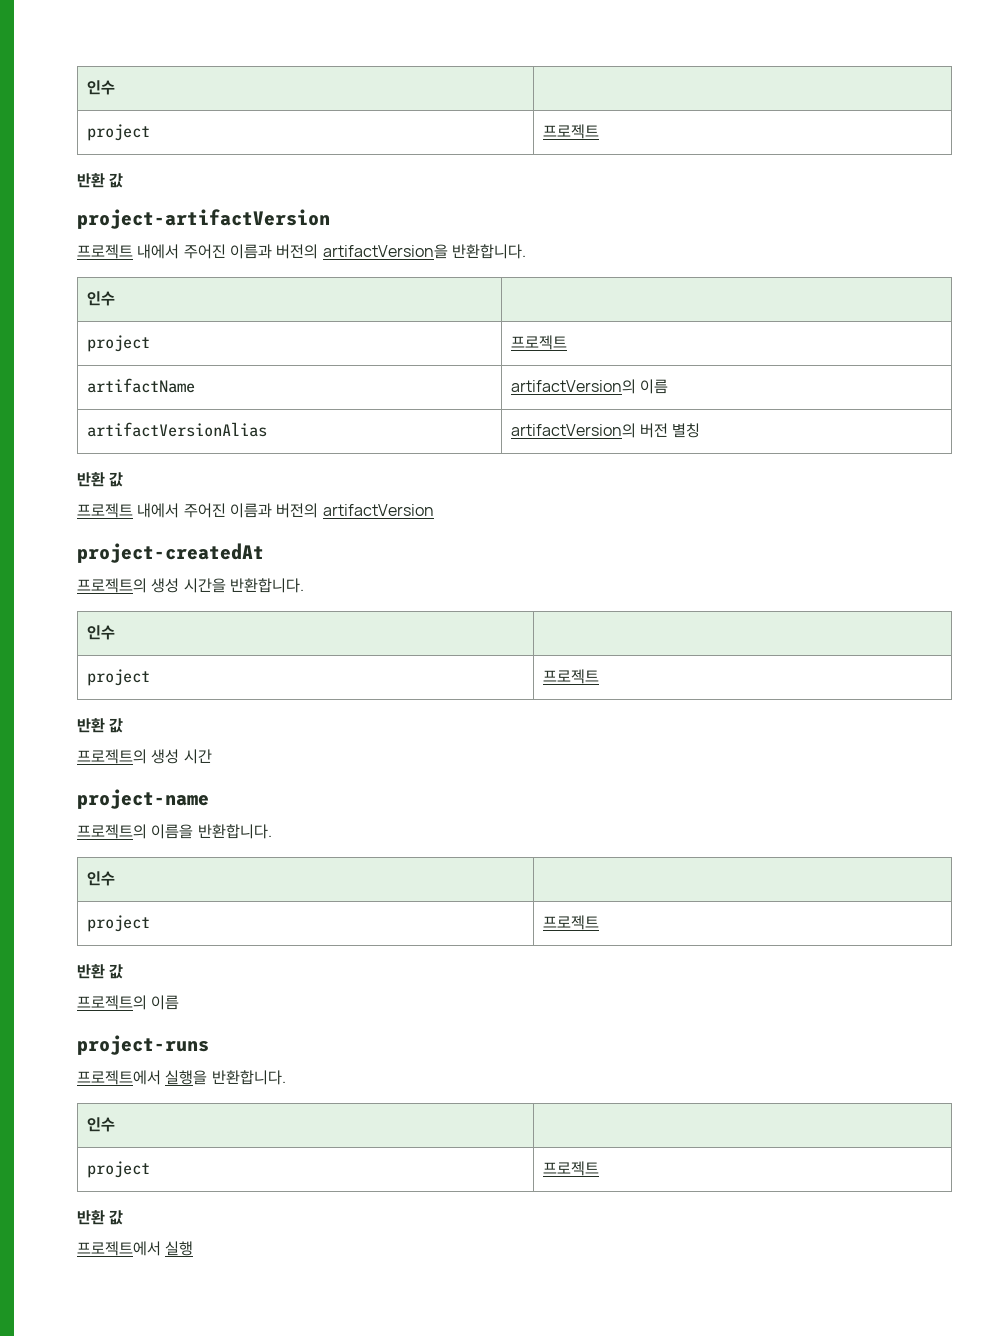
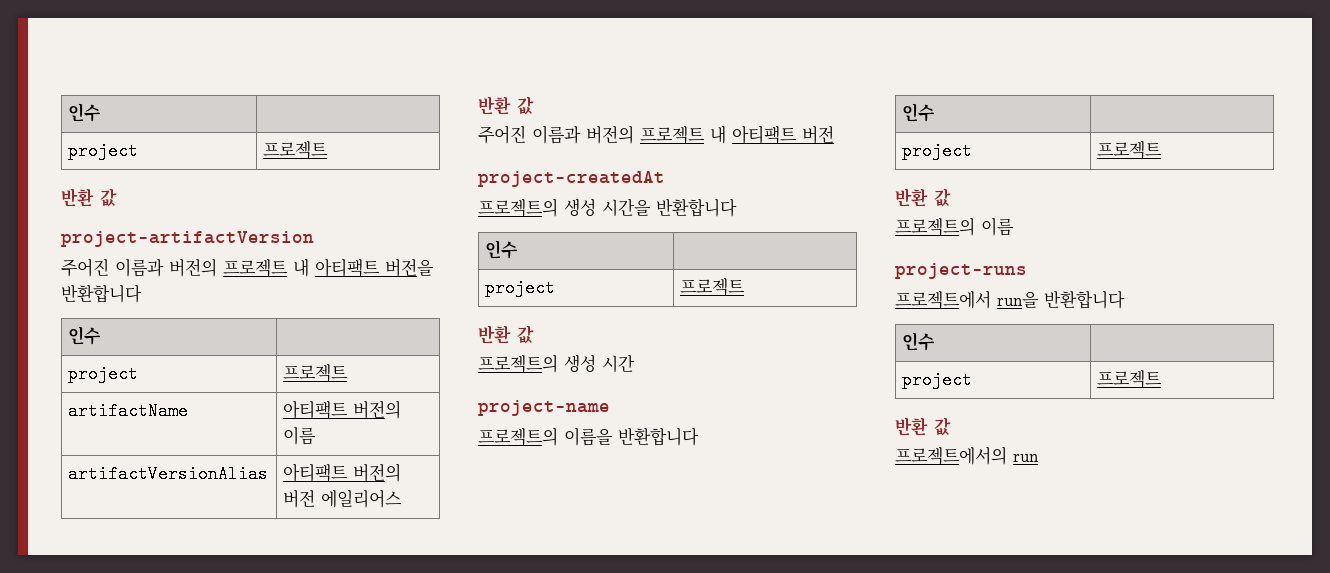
- 프로젝트 내에서 주어진 이름과 버전의 artifactVersion을 반환합니다.
+ 주어진 이름과 버전의 프로젝트 내 아티팩트 버전을 반환합니다
- artifactName | artifactVersion의 이름
+ artifactName | 아티팩트 버전의 이름
- artifactVersionAlias | artifactVersion의 버전 별칭
+ artifactVersionAlias | 아티팩트 버전의 버전 에일리어스
  반환 값
- 프로젝트 내에서 주어진 이름과 버전의 artifactVersion
+ 주어진 이름과 버전의 프로젝트 내 아티팩트 버전
- 프로젝트의 생성 시간을 반환합니다.
+ 프로젝트의 생성 시간을 반환합니다
- 프로젝트의 이름을 반환합니다.
+ 프로젝트의 이름을 반환합니다
- 프로젝트에서 실행을 반환합니다.
+ 프로젝트에서 run을 반환합니다
  인수 |
  project | 프로젝트
  반환 값
- 프로젝트에서 실행
+ 프로젝트에서의 run

